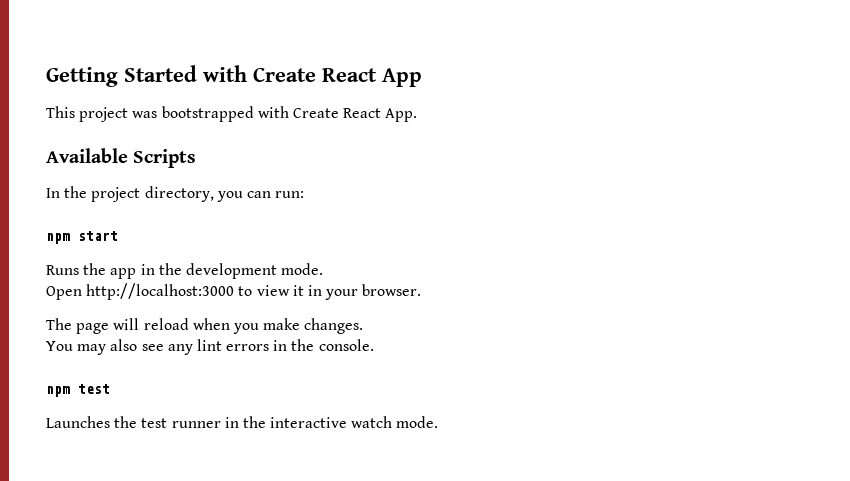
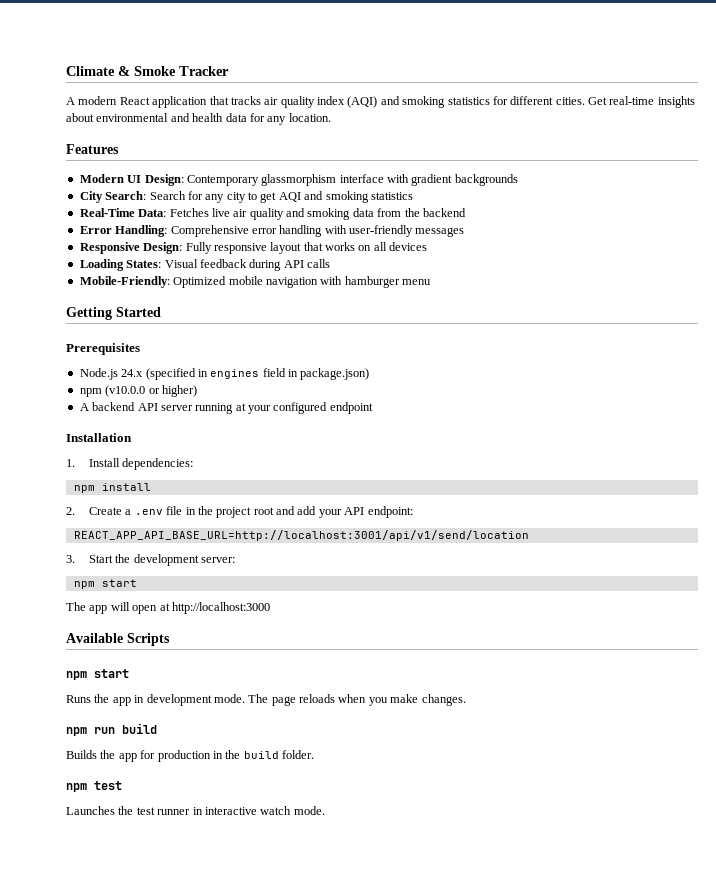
- Getting Started with Create React App
- This project was bootstrapped with Create React App.
+ Climate & Smoke Tracker
+ A modern React application that tracks air quality index (AQI) and smoking statistics for different cities. Get real-time insights about environmental and health data for any location.
+ Features
+ Modern UI Design: Contemporary glassmorphism interface with gradient backgrounds
+ City Search: Search for any city to get AQI and smoking statistics
+ Real-Time Data: Fetches live air quality and smoking data from the backend
+ Error Handling: Comprehensive error handling with user-friendly messages
+ Responsive Design: Fully responsive layout that works on all devices
+ Loading States: Visual feedback during API calls
+ Mobile-Friendly: Optimized mobile navigation with hamburger menu
+ Getting Started
+ Prerequisites
+ Node.js 24.x (specified in engines field in package.json)
+ npm (v10.0.0 or higher)
+ A backend API server running at your configured endpoint
+ Installation
+ 1. Install dependencies:
+ npm install
+ 2. Create a .env file in the project root and add your API endpoint:
+ REACT_APP_API_BASE_URL=http://localhost:3001/api/v1/send/location
+ 3. Start the development server:
+ npm start
+ The app will open at http://localhost:3000
  Available Scripts
- In the project directory, you can run:
- Runs the app in the development mode.
- Open http://localhost:3000 to view it in your browser.
- The page will reload when you make changes.
- You may also see any lint errors in the console.
+ Runs the app in development mode. The page reloads when you make changes.
+ npm run build
+ Builds the app for production in the build folder.
- Launches the test runner in the interactive watch mode.
+ Launches the test runner in interactive watch mode.

